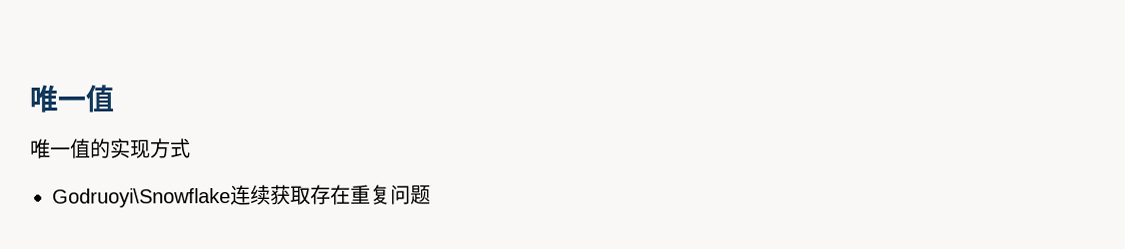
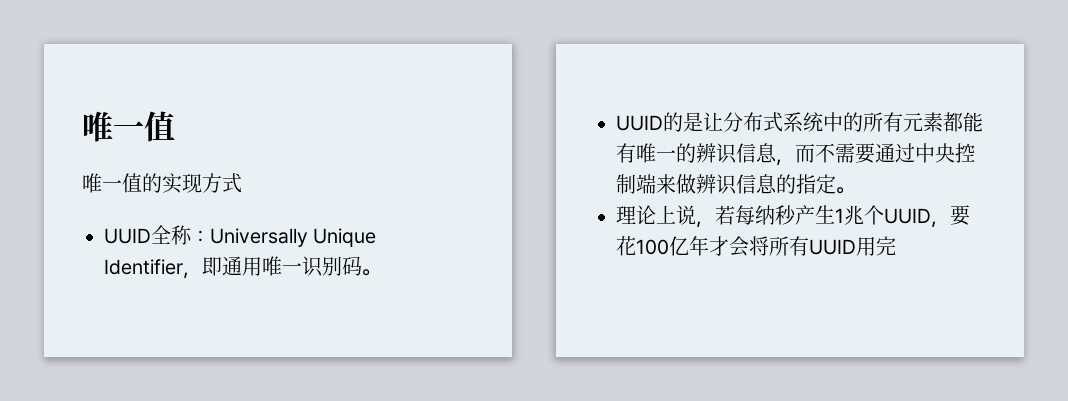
- Godruoyi\Snowflake连续获取存在重复问题
+ UUID全称：Universally Unique Identifier，即通用唯一识别码。
+ UUID的是让分布式系统中的所有元素都能有唯一的辨识信息，而不需要通过中央控制端来做辨识信息的指定。
+ 理论上说，若每纳秒产生1兆个UUID，要花100亿年才会将所有UUID用完

